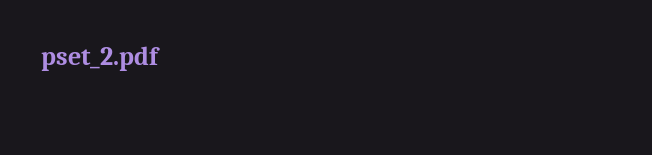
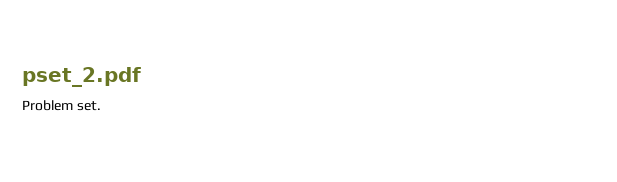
+ Problem set.

